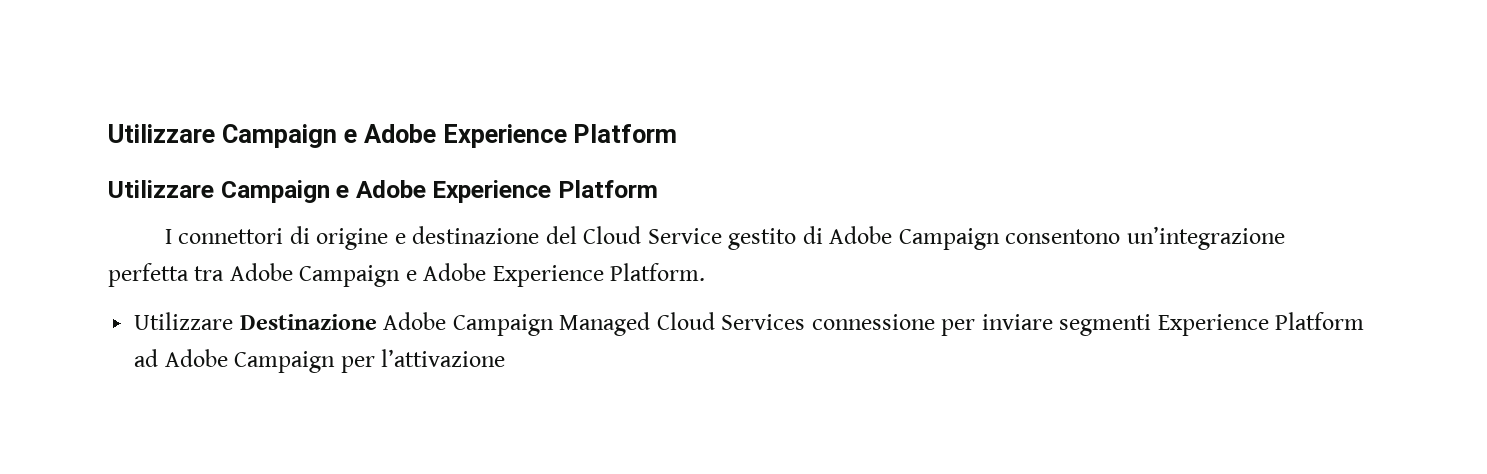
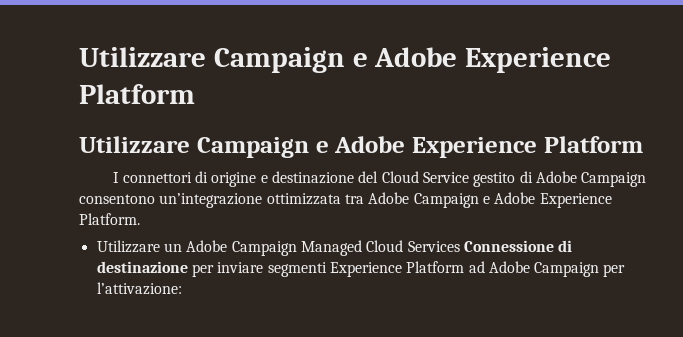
- I connettori di origine e destinazione del Cloud Service gestito di Adobe Campaign consentono un’integrazione perfetta tra Adobe Campaign e Adobe Experience Platform.
+ I connettori di origine e destinazione del Cloud Service gestito di Adobe Campaign consentono un’integrazione ottimizzata tra Adobe Campaign e Adobe Experience Platform.
- Utilizzare Destinazione Adobe Campaign Managed Cloud Services connessione per inviare segmenti Experience Platform ad Adobe Campaign per l’attivazione
+ Utilizzare un Adobe Campaign Managed Cloud Services Connessione di destinazione per inviare segmenti Experience Platform ad Adobe Campaign per l’attivazione:

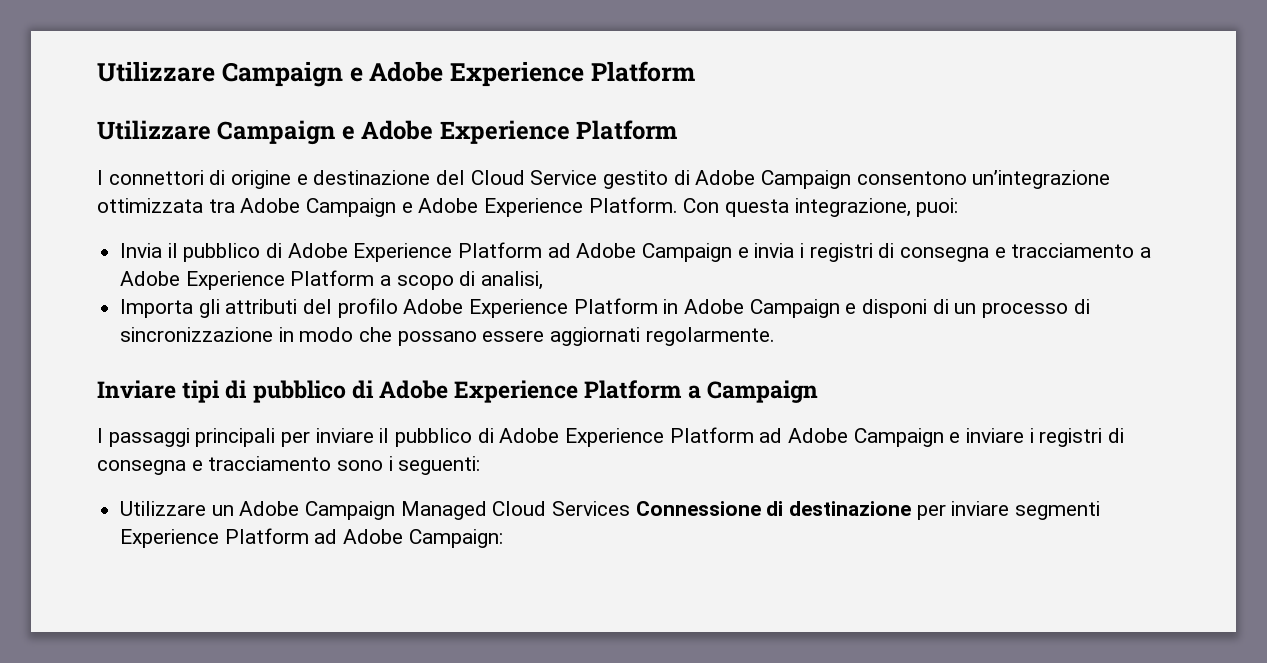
+ Con questa integrazione, puoi:
+ Invia il pubblico di Adobe Experience Platform ad Adobe Campaign e invia i registri di consegna e tracciamento a Adobe Experience Platform a scopo di analisi,
+ Importa gli attributi del profilo Adobe Experience Platform in Adobe Campaign e disponi di un processo di sincronizzazione in modo che possano essere aggiornati regolarmente.
+ Inviare tipi di pubblico di Adobe Experience Platform a Campaign
+ I passaggi principali per inviare il pubblico di Adobe Experience Platform ad Adobe Campaign e inviare i registri di consegna e tracciamento sono i seguenti:
- Utilizzare un Adobe Campaign Managed Cloud Services Connessione di destinazione per inviare segmenti Experience Platform ad Adobe Campaign per l’attivazione:
+ Utilizzare un Adobe Campaign Managed Cloud Services Connessione di destinazione per inviare segmenti Experience Platform ad Adobe Campaign:

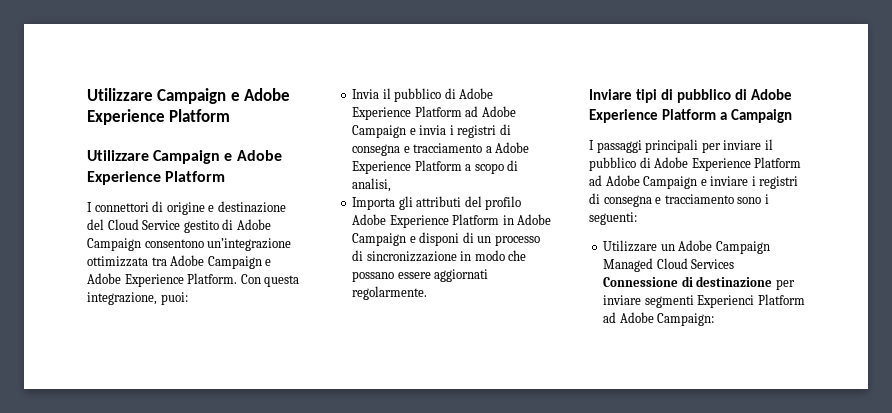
- Utilizzare un Adobe Campaign Managed Cloud Services Connessione di destinazione per inviare segmenti Experience Platform ad Adobe Campaign:
+ Utilizzare un Adobe Campaign Managed Cloud Services Connessione di destinazione per inviare segmenti Experienci Platform ad Adobe Campaign:

